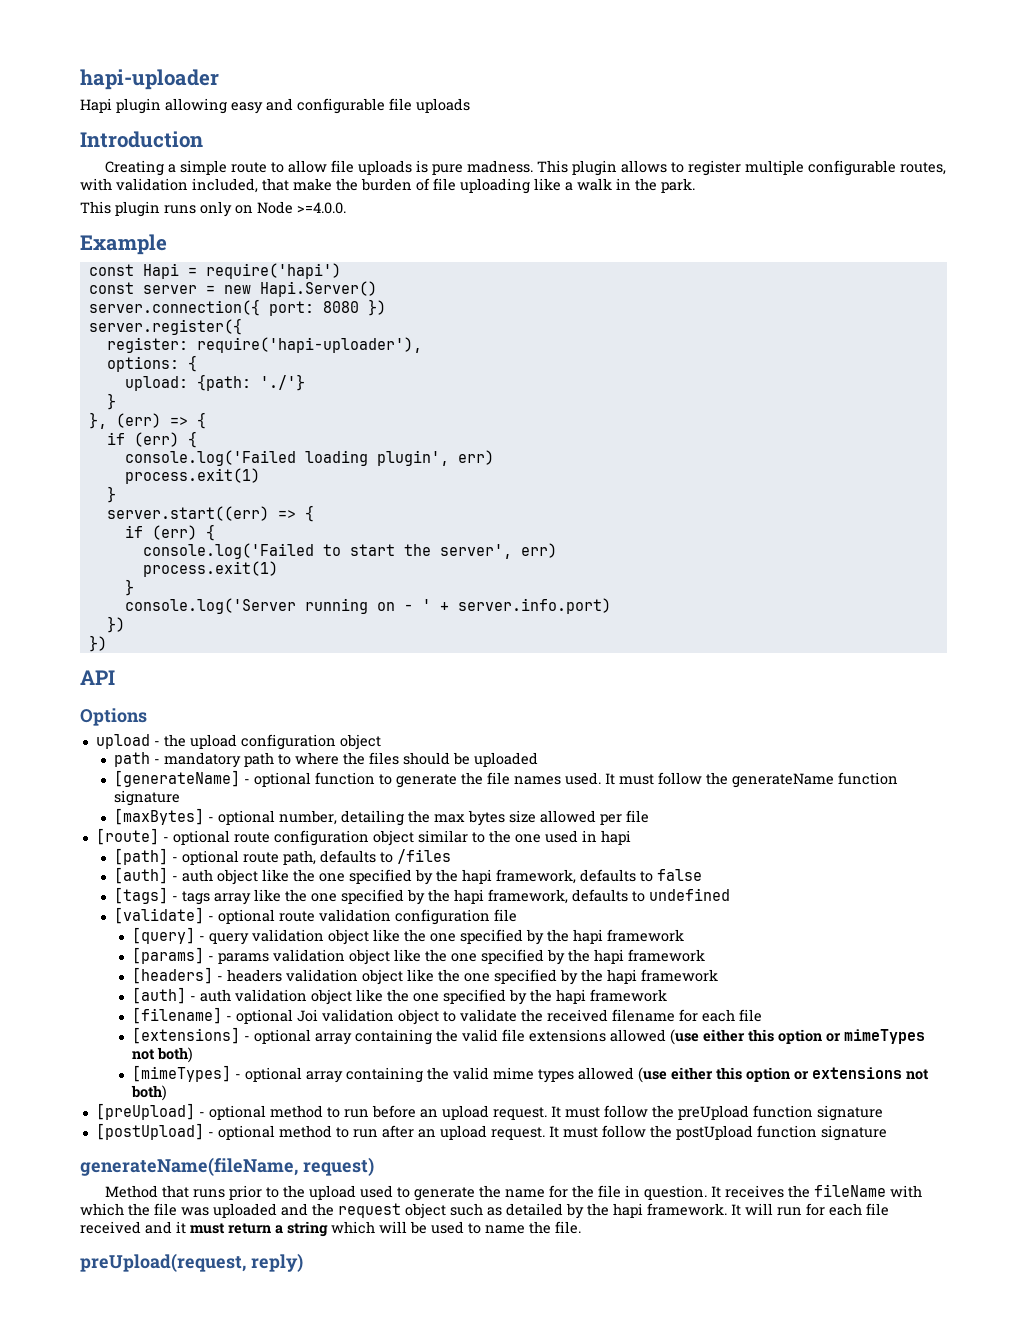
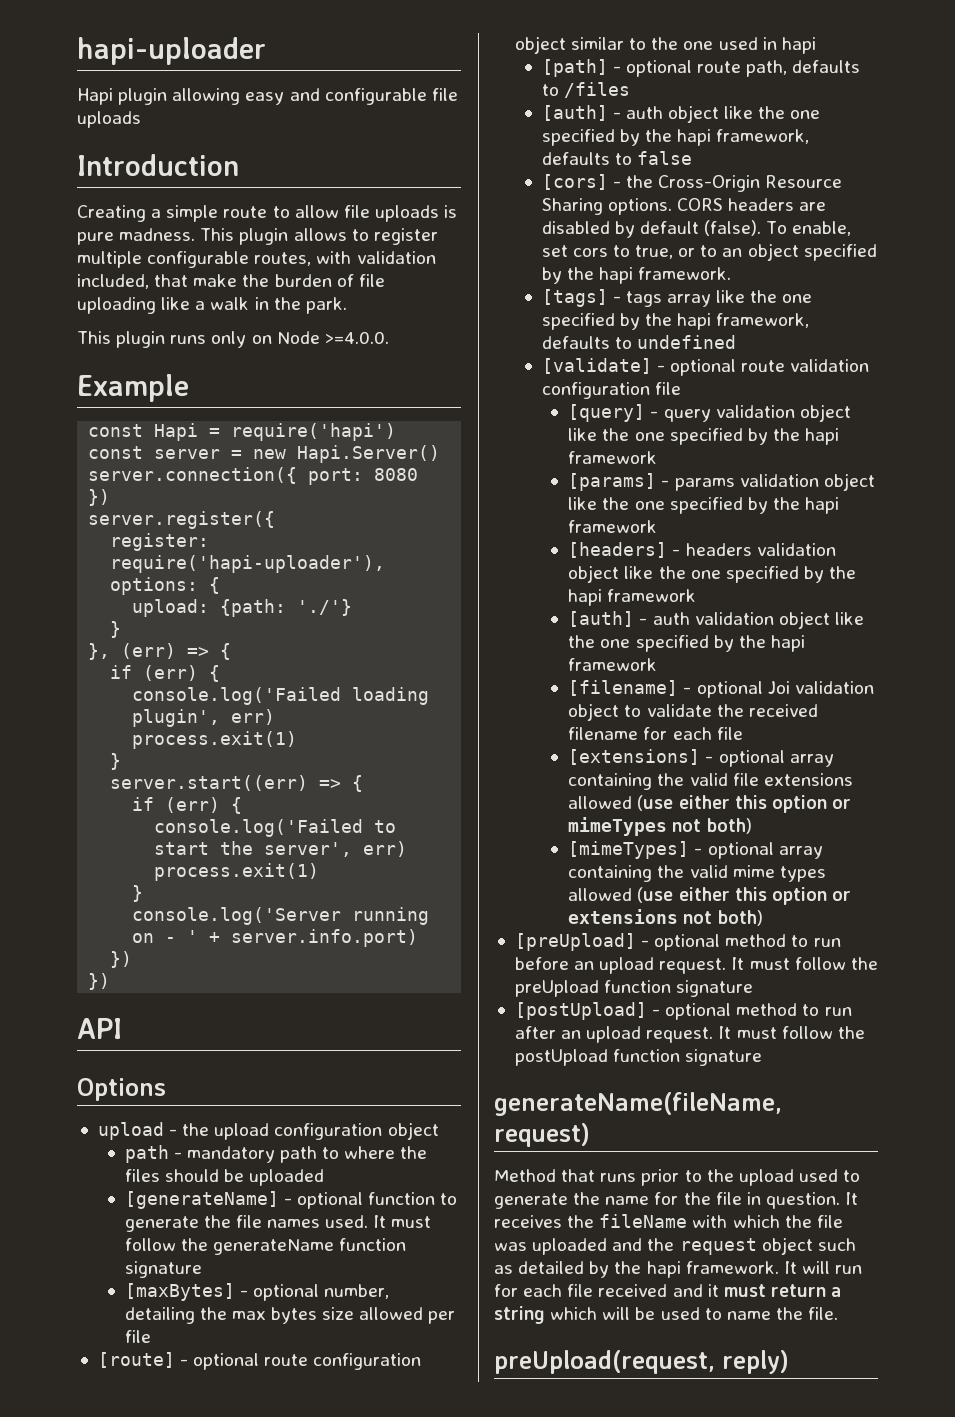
+ [cors] - the Cross-Origin Resource Sharing options. CORS headers are disabled by default (false). To enable, set cors to true, or to an object specified by the hapi framework.

